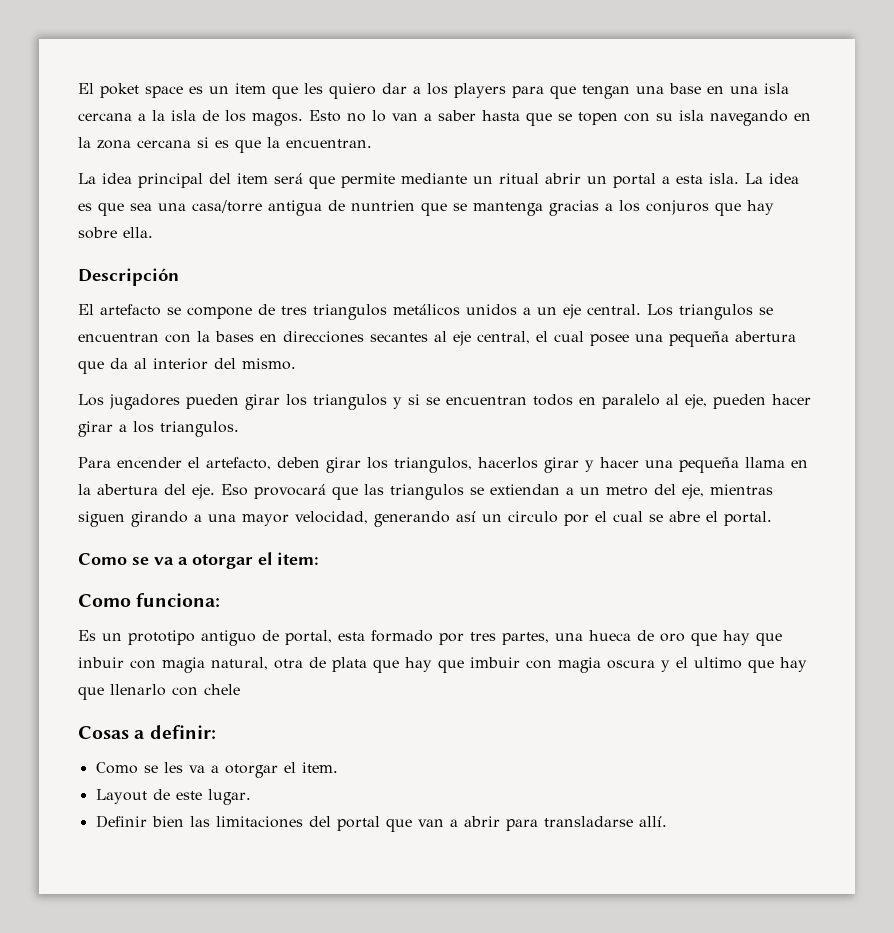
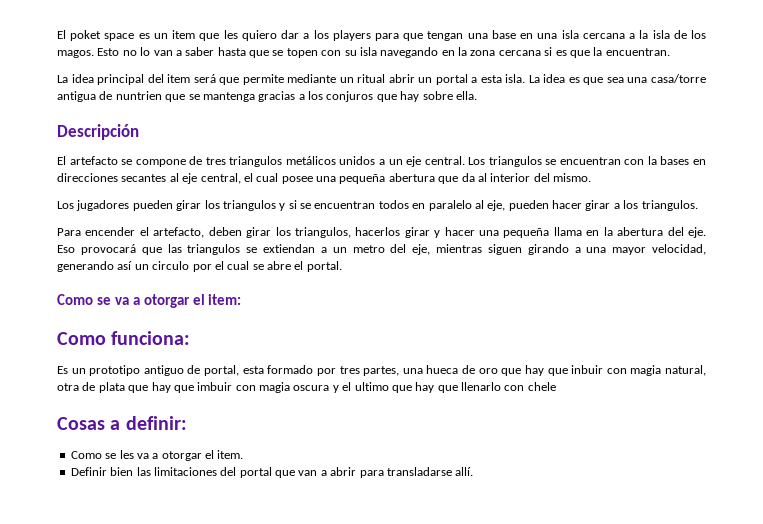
- Layout de este lugar.

